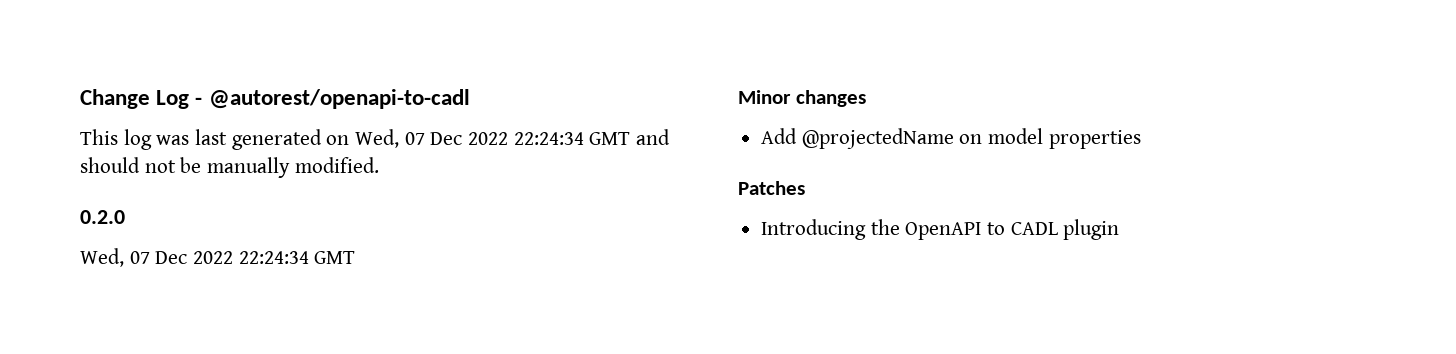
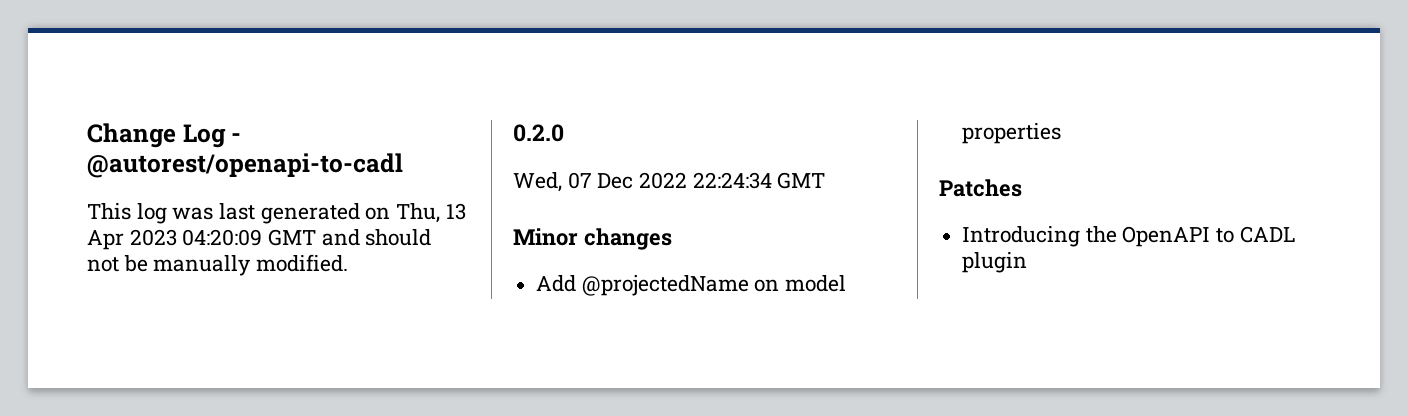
- This log was last generated on Wed, 07 Dec 2022 22:24:34 GMT and should not be manually modified.
+ This log was last generated on Thu, 13 Apr 2023 04:20:09 GMT and should not be manually modified.

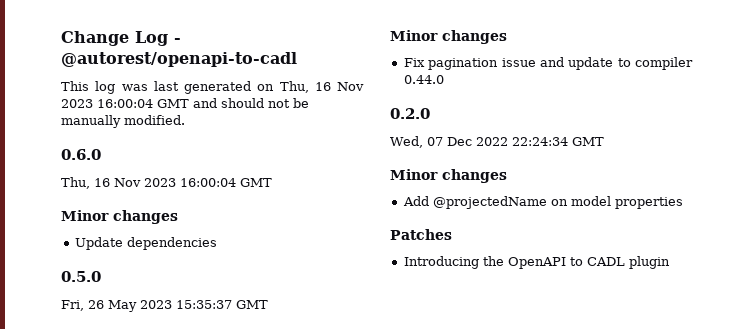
- This log was last generated on Thu, 13 Apr 2023 04:20:09 GMT and should not be manually modified.
+ This log was last generated on Thu, 16 Nov 2023 16:00:04 GMT and should not be manually modified.
+ 0.6.0
+ Thu, 16 Nov 2023 16:00:04 GMT
+ Minor changes
+ Update dependencies
+ 0.5.0
+ Fri, 26 May 2023 15:35:37 GMT
+ Minor changes
+ Fix pagination issue and update to compiler 0.44.0

